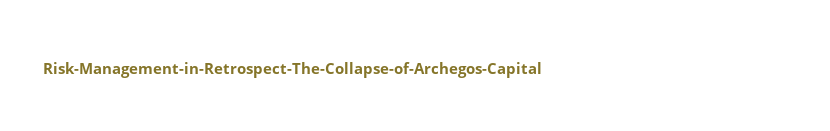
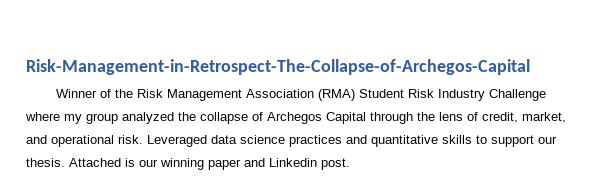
+ Winner of the Risk Management Association (RMA) Student Risk Industry Challenge where my group analyzed the collapse of Archegos Capital through the lens of credit, market, and operational risk. Leveraged data science practices and quantitative skills to support our thesis. Attached is our winning paper and Linkedin post.

